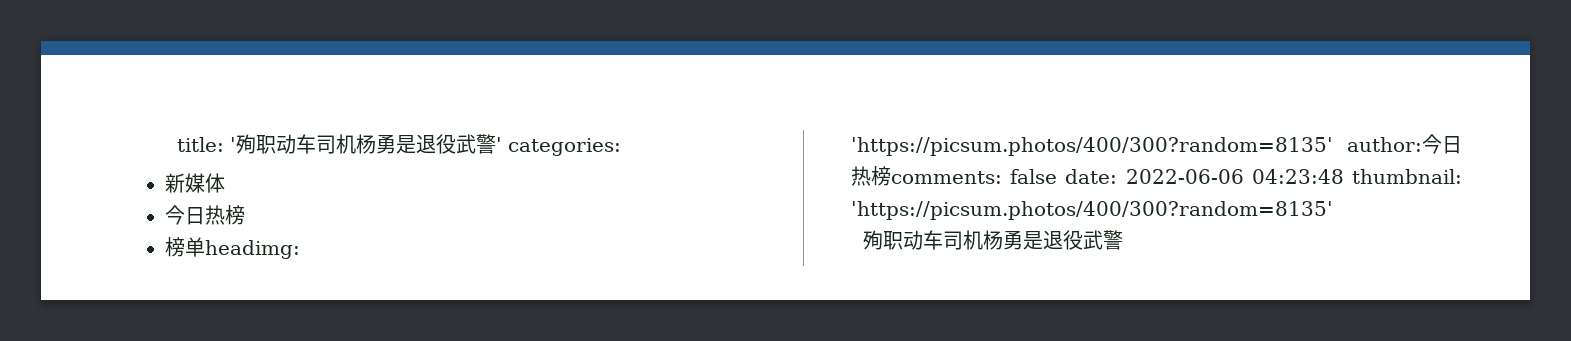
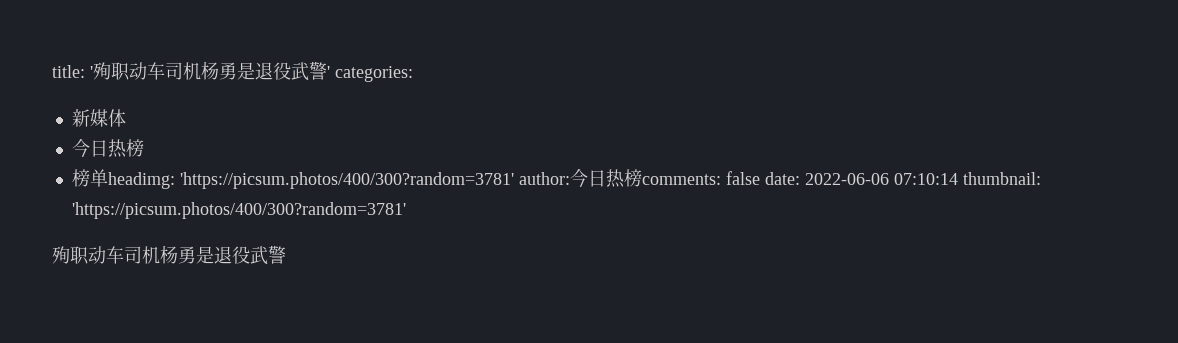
- 榜单headimg: 'https://picsum.photos/400/300?random=8135' author:今日热榜comments: false date: 2022-06-06 04:23:48 thumbnail: 'https://picsum.photos/400/300?random=8135'
+ 榜单headimg: 'https://picsum.photos/400/300?random=3781' author:今日热榜comments: false date: 2022-06-06 07:10:14 thumbnail: 'https://picsum.photos/400/300?random=3781'

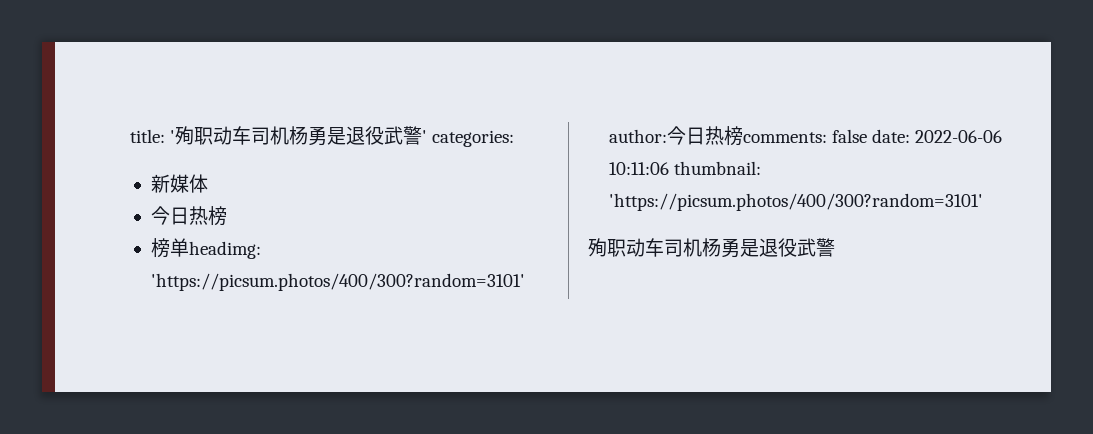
- 榜单headimg: 'https://picsum.photos/400/300?random=3781' author:今日热榜comments: false date: 2022-06-06 07:10:14 thumbnail: 'https://picsum.photos/400/300?random=3781'
+ 榜单headimg: 'https://picsum.photos/400/300?random=3101' author:今日热榜comments: false date: 2022-06-06 10:11:06 thumbnail: 'https://picsum.photos/400/300?random=3101'

